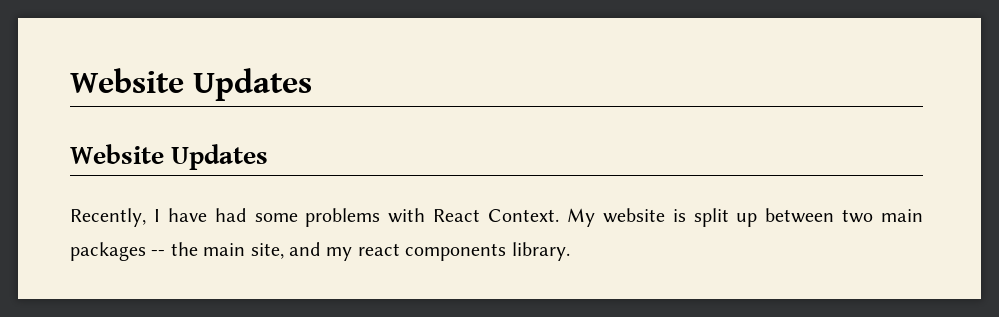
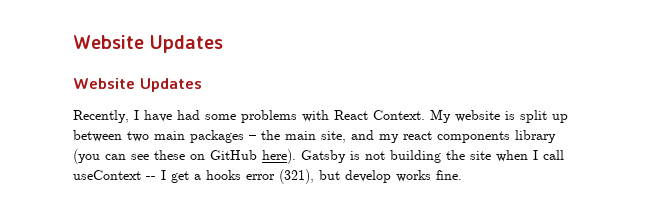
- My website is split up between two main packages -- the main site, and my react components library.
+ My website is split up between two main packages – the main site, and my react components library (you can see these on GitHub here). Gatsby is not building the site when I call useContext -- I get a hooks error (321), but develop works fine.

